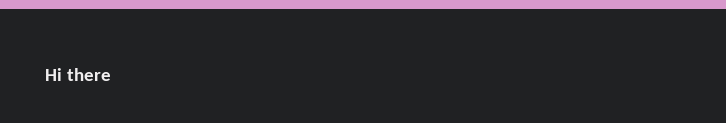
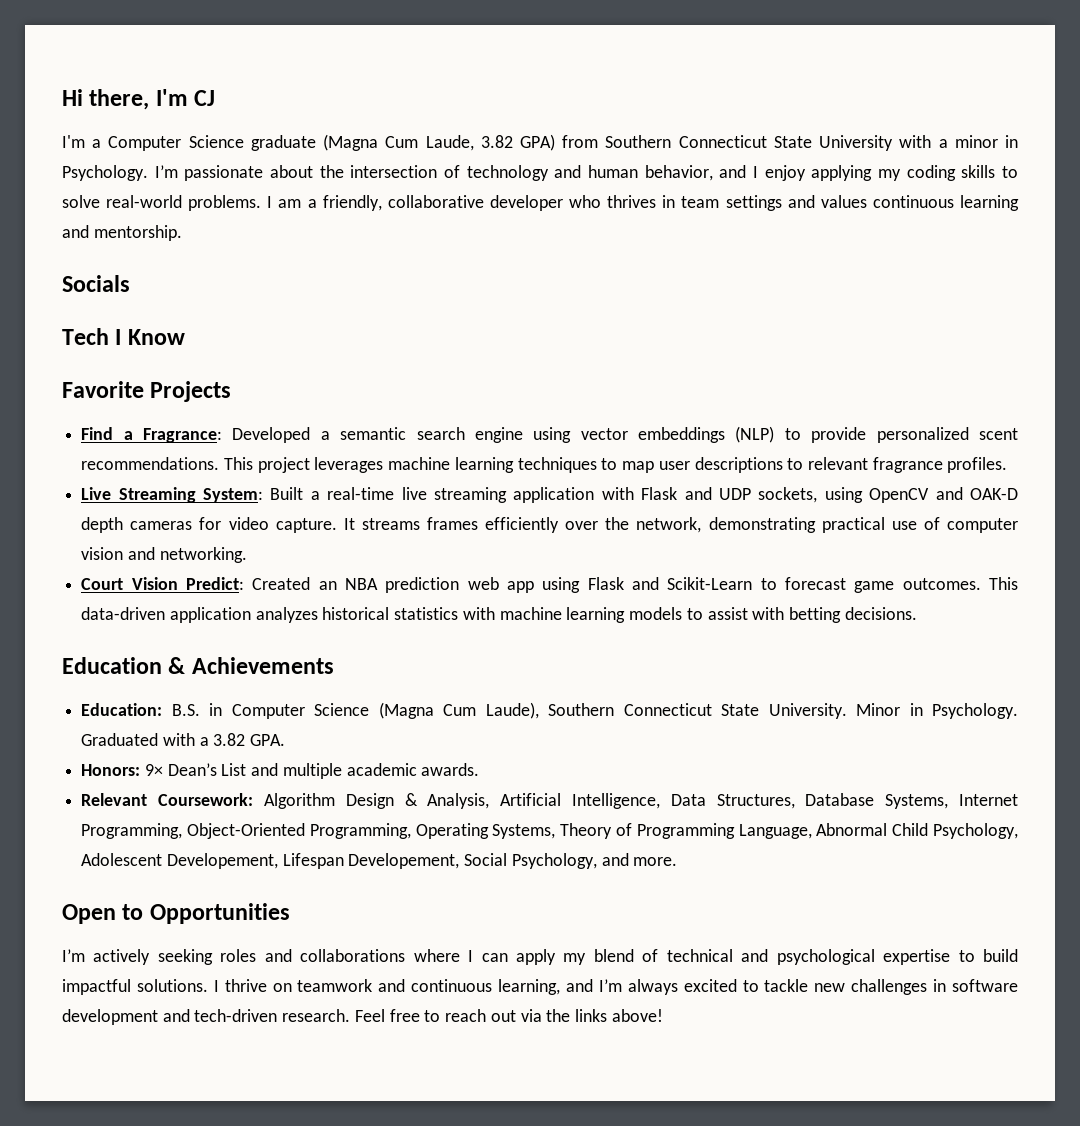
- Hi there
+ Hi there, I'm CJ
+ I'm a Computer Science graduate (Magna Cum Laude, 3.82 GPA) from Southern Connecticut State University with a minor in Psychology. I’m passionate about the intersection of technology and human behavior, and I enjoy applying my coding skills to solve real-world problems. I am a friendly, collaborative developer who thrives in team settings and values continuous learning and mentorship.
+ Socials
+ Tech I Know
+ Favorite Projects
+ Find a Fragrance: Developed a semantic search engine using vector embeddings (NLP) to provide personalized scent recommendations. This project leverages machine learning techniques to map user descriptions to relevant fragrance profiles.
+ Live Streaming System: Built a real-time live streaming application with Flask and UDP sockets, using OpenCV and OAK-D depth cameras for video capture. It streams frames efficiently over the network, demonstrating practical use of computer vision and networking.
+ Court Vision Predict: Created an NBA prediction web app using Flask and Scikit-Learn to forecast game outcomes. This data-driven application analyzes historical statistics with machine learning models to assist with betting decisions.
+ Education & Achievements
+ Education: B.S. in Computer Science (Magna Cum Laude), Southern Connecticut State University. Minor in Psychology. Graduated with a 3.82 GPA.
+ Honors: 9× Dean’s List and multiple academic awards.
+ Relevant Coursework: Algorithm Design & Analysis, Artificial Intelligence, Data Structures, Database Systems, Internet Programming, Object-Oriented Programming, Operating Systems, Theory of Programming Language, Abnormal Child Psychology, Adolescent Developement, Lifespan Developement, Social Psychology, and more.
+ Open to Opportunities
+ I’m actively seeking roles and collaborations where I can apply my blend of technical and psychological expertise to build impactful solutions. I thrive on teamwork and continuous learning, and I’m always excited to tackle new challenges in software development and tech-driven research. Feel free to reach out via the links above!

